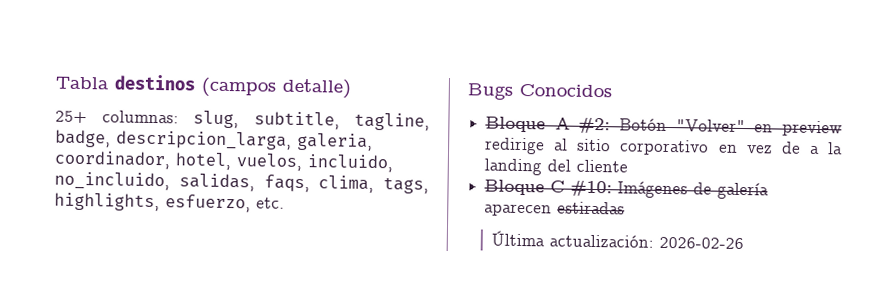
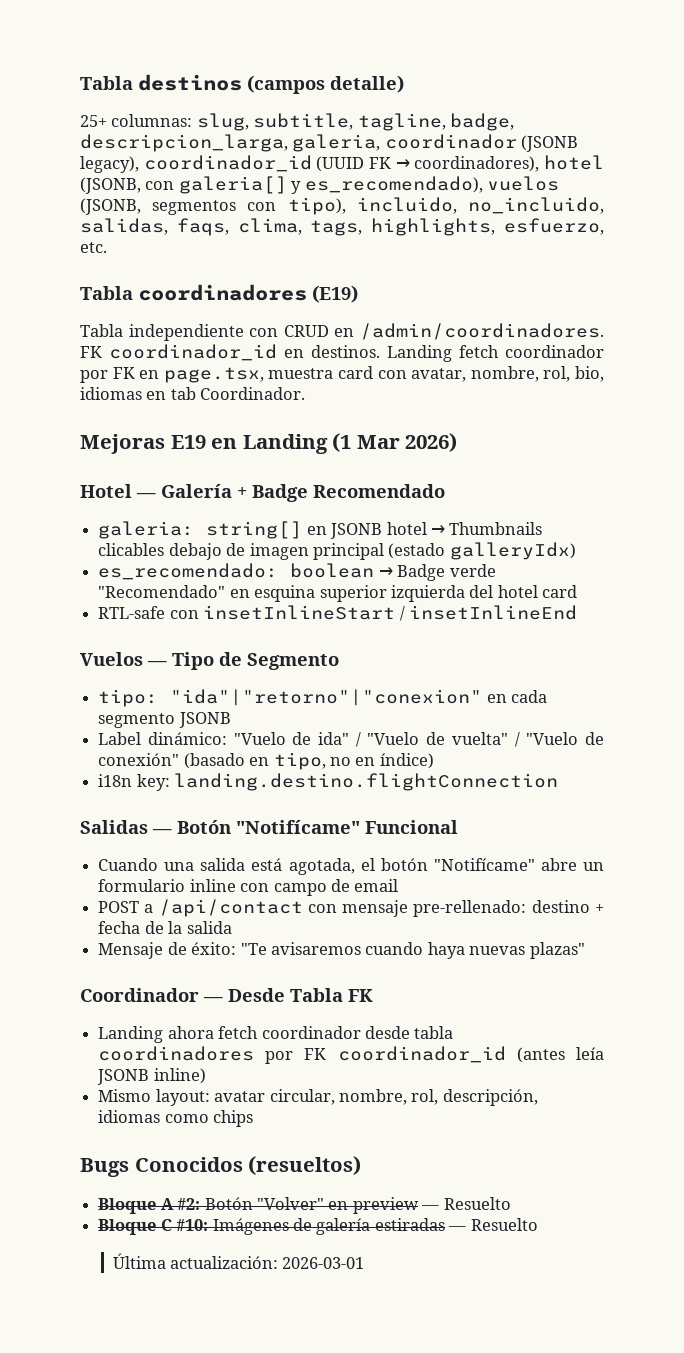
- 25+ columnas: slug, subtitle, tagline, badge, descripcion_larga, galeria, coordinador, hotel, vuelos, incluido, no_incluido, salidas, faqs, clima, tags, highlights, esfuerzo, etc.
+ 25+ columnas: slug, subtitle, tagline, badge, descripcion_larga, galeria, coordinador (JSONB legacy), coordinador_id (UUID FK → coordinadores), hotel (JSONB, con galeria[] y es_recomendado), vuelos (JSONB, segmentos con tipo), incluido, no_incluido, salidas, faqs, clima, tags, highlights, esfuerzo, etc.
+ Tabla coordinadores (E19)
+ Tabla independiente con CRUD en /admin/coordinadores. FK coordinador_id en destinos. Landing fetch coordinador por FK en page.tsx, muestra card con avatar, nombre, rol, bio, idiomas en tab Coordinador.
+ Mejoras E19 en Landing (1 Mar 2026)
+ Hotel — Galería + Badge Recomendado
+ galeria: string[] en JSONB hotel → Thumbnails clicables debajo de imagen principal (estado galleryIdx)
+ es_recomendado: boolean → Badge verde "Recomendado" en esquina superior izquierda del hotel card
+ RTL-safe con insetInlineStart / insetInlineEnd
+ Vuelos — Tipo de Segmento
+ tipo: "ida"|"retorno"|"conexion" en cada segmento JSONB
+ Label dinámico: "Vuelo de ida" / "Vuelo de vuelta" / "Vuelo de conexión" (basado en tipo, no en índice)
+ i18n key: landing.destino.flightConnection
+ Salidas — Botón "Notifícame" Funcional
+ Cuando una salida está agotada, el botón "Notifícame" abre un formulario inline con campo de email
+ POST a /api/contact con mensaje pre-rellenado: destino + fecha de la salida
+ Mensaje de éxito: "Te avisaremos cuando haya nuevas plazas"
+ Coordinador — Desde Tabla FK
+ Landing ahora fetch coordinador desde tabla coordinadores por FK coordinador_id (antes leía JSONB inline)
+ Mismo layout: avatar circular, nombre, rol, descripción, idiomas como chips
- Bugs Conocidos
+ Bugs Conocidos (resueltos)
- Bloque A #2: Botón "Volver" en preview redirige al sitio corporativo en vez de a la landing del cliente
+ Bloque A #2: Botón "Volver" en preview — Resuelto
- Bloque C #10: Imágenes de galería aparecen estiradas
+ Bloque C #10: Imágenes de galería estiradas — Resuelto
- Última actualización: 2026-02-26
+ Última actualización: 2026-03-01

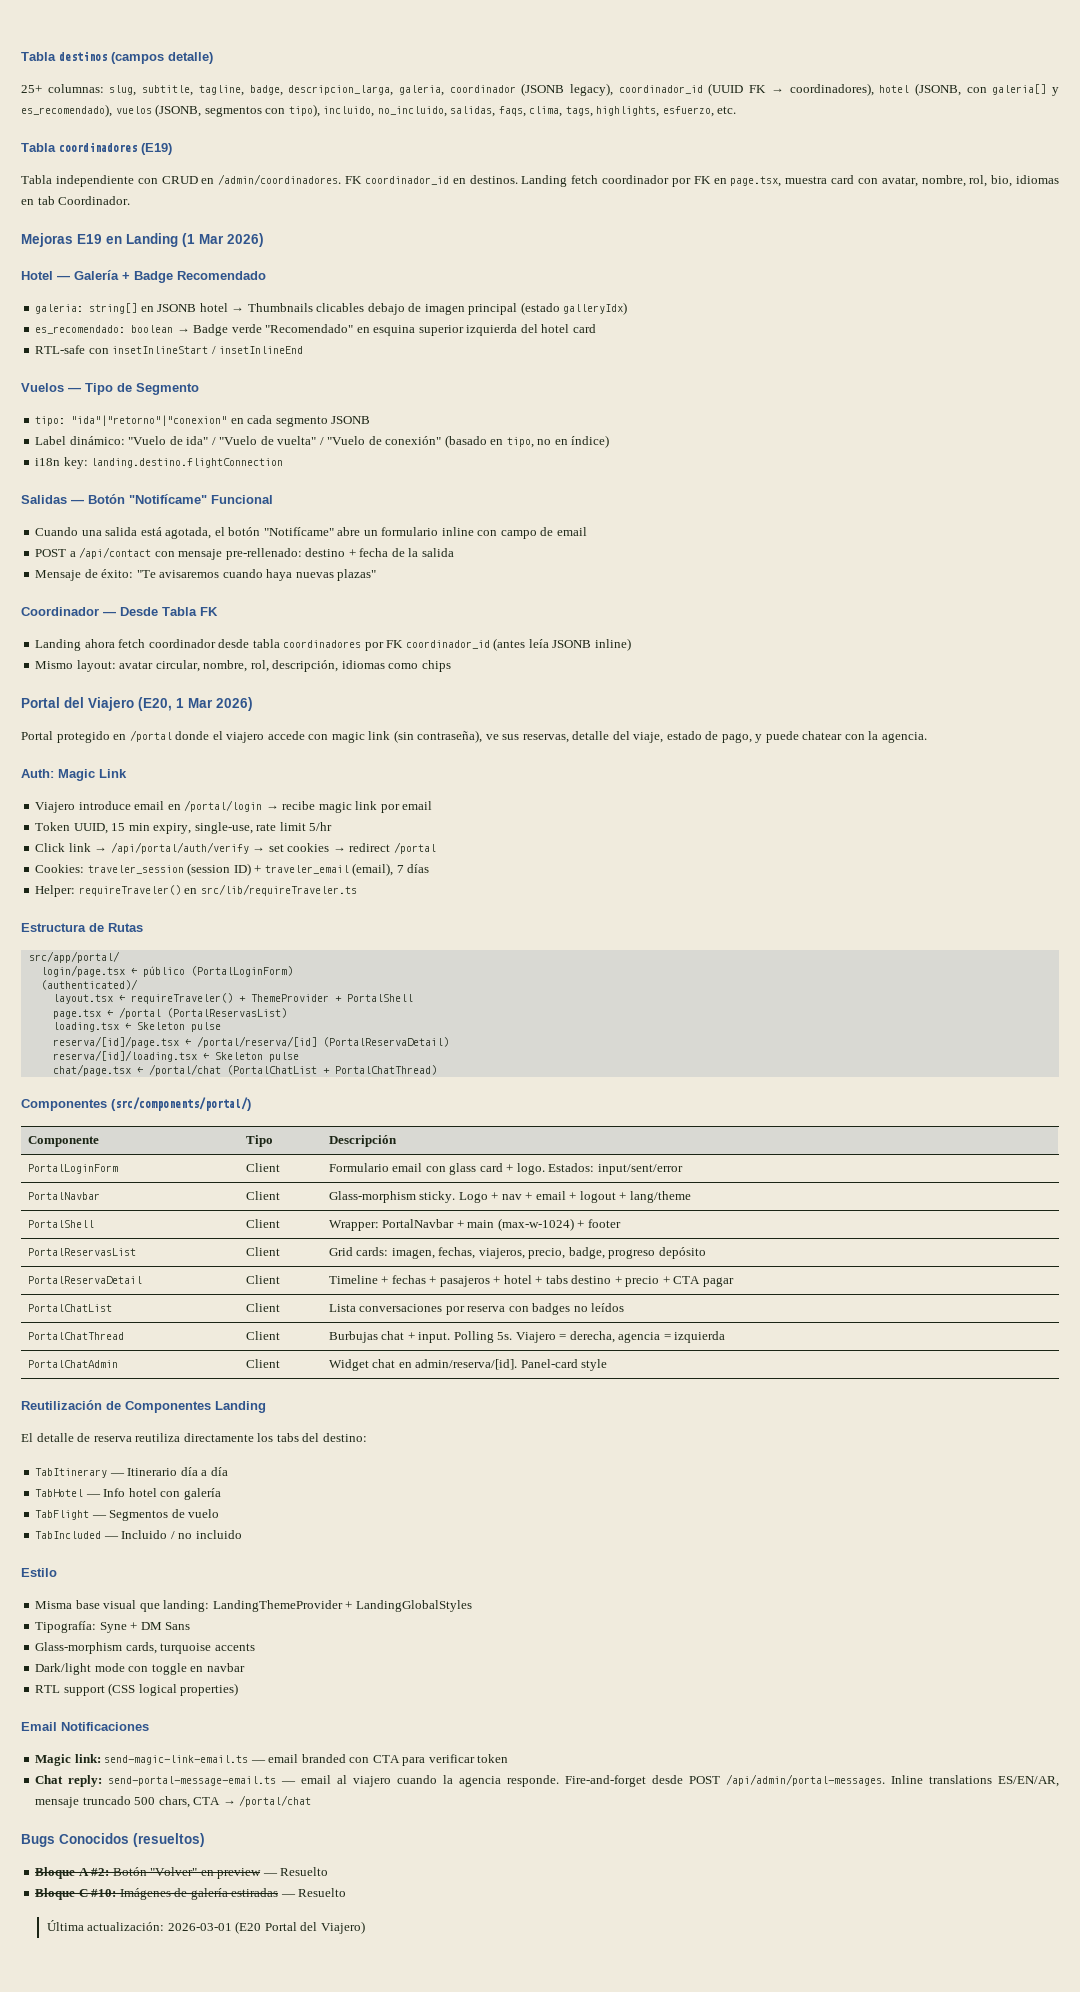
+ Portal del Viajero (E20, 1 Mar 2026)
+ Portal protegido en /portal donde el viajero accede con magic link (sin contraseña), ve sus reservas, detalle del viaje, estado de pago, y puede chatear con la agencia.
+ Auth: Magic Link
+ Viajero introduce email en /portal/login → recibe magic link por email
+ Token UUID, 15 min expiry, single-use, rate limit 5/hr
+ Click link → /api/portal/auth/verify → set cookies → redirect /portal
+ Cookies: traveler_session (session ID) + traveler_email (email), 7 días
+ Helper: requireTraveler() en src/lib/requireTraveler.ts
+ Estructura de Rutas
+ src/app/portal/
+ login/page.tsx ← público (PortalLoginForm)
+ (authenticated)/
+ layout.tsx ← requireTraveler() + ThemeProvider + PortalShell
+ page.tsx ← /portal (PortalReservasList)
+ loading.tsx ← Skeleton pulse
+ reserva/[id]/page.tsx ← /portal/reserva/[id] (PortalReservaDetail)
+ reserva/[id]/loading.tsx ← Skeleton pulse
+ chat/page.tsx ← /portal/chat (PortalChatList + PortalChatThread)
+ Componentes (src/components/portal/)
+ Componente | Tipo | Descripción
+ PortalLoginForm | Client | Formulario email con glass card + logo. Estados: input/sent/error
+ PortalNavbar | Client | Glass-morphism sticky. Logo + nav + email + logout + lang/theme
+ PortalShell | Client | Wrapper: PortalNavbar + main (max-w-1024) + footer
+ PortalReservasList | Client | Grid cards: imagen, fechas, viajeros, precio, badge, progreso depósito
+ PortalReservaDetail | Client | Timeline + fechas + pasajeros + hotel + tabs destino + precio + CTA pagar
+ PortalChatList | Client | Lista conversaciones por reserva con badges no leídos
+ PortalChatThread | Client | Burbujas chat + input. Polling 5s. Viajero = derecha, agencia = izquierda
+ PortalChatAdmin | Client | Widget chat en admin/reserva/[id]. Panel-card style
+ Reutilización de Componentes Landing
+ El detalle de reserva reutiliza directamente los tabs del destino:
+ TabItinerary — Itinerario día a día
+ TabHotel — Info hotel con galería
+ TabFlight — Segmentos de vuelo
+ TabIncluded — Incluido / no incluido
+ Estilo
+ Misma base visual que landing: LandingThemeProvider + LandingGlobalStyles
+ Tipografía: Syne + DM Sans
+ Glass-morphism cards, turquoise accents
+ Dark/light mode con toggle en navbar
+ RTL support (CSS logical properties)
+ Email Notificaciones
+ Magic link: send-magic-link-email.ts — email branded con CTA para verificar token
+ Chat reply: send-portal-message-email.ts — email al viajero cuando la agencia responde. Fire-and-forget desde POST /api/admin/portal-messages. Inline translations ES/EN/AR, mensaje truncado 500 chars, CTA → /portal/chat
- Última actualización: 2026-03-01
+ Última actualización: 2026-03-01 (E20 Portal del Viajero)

